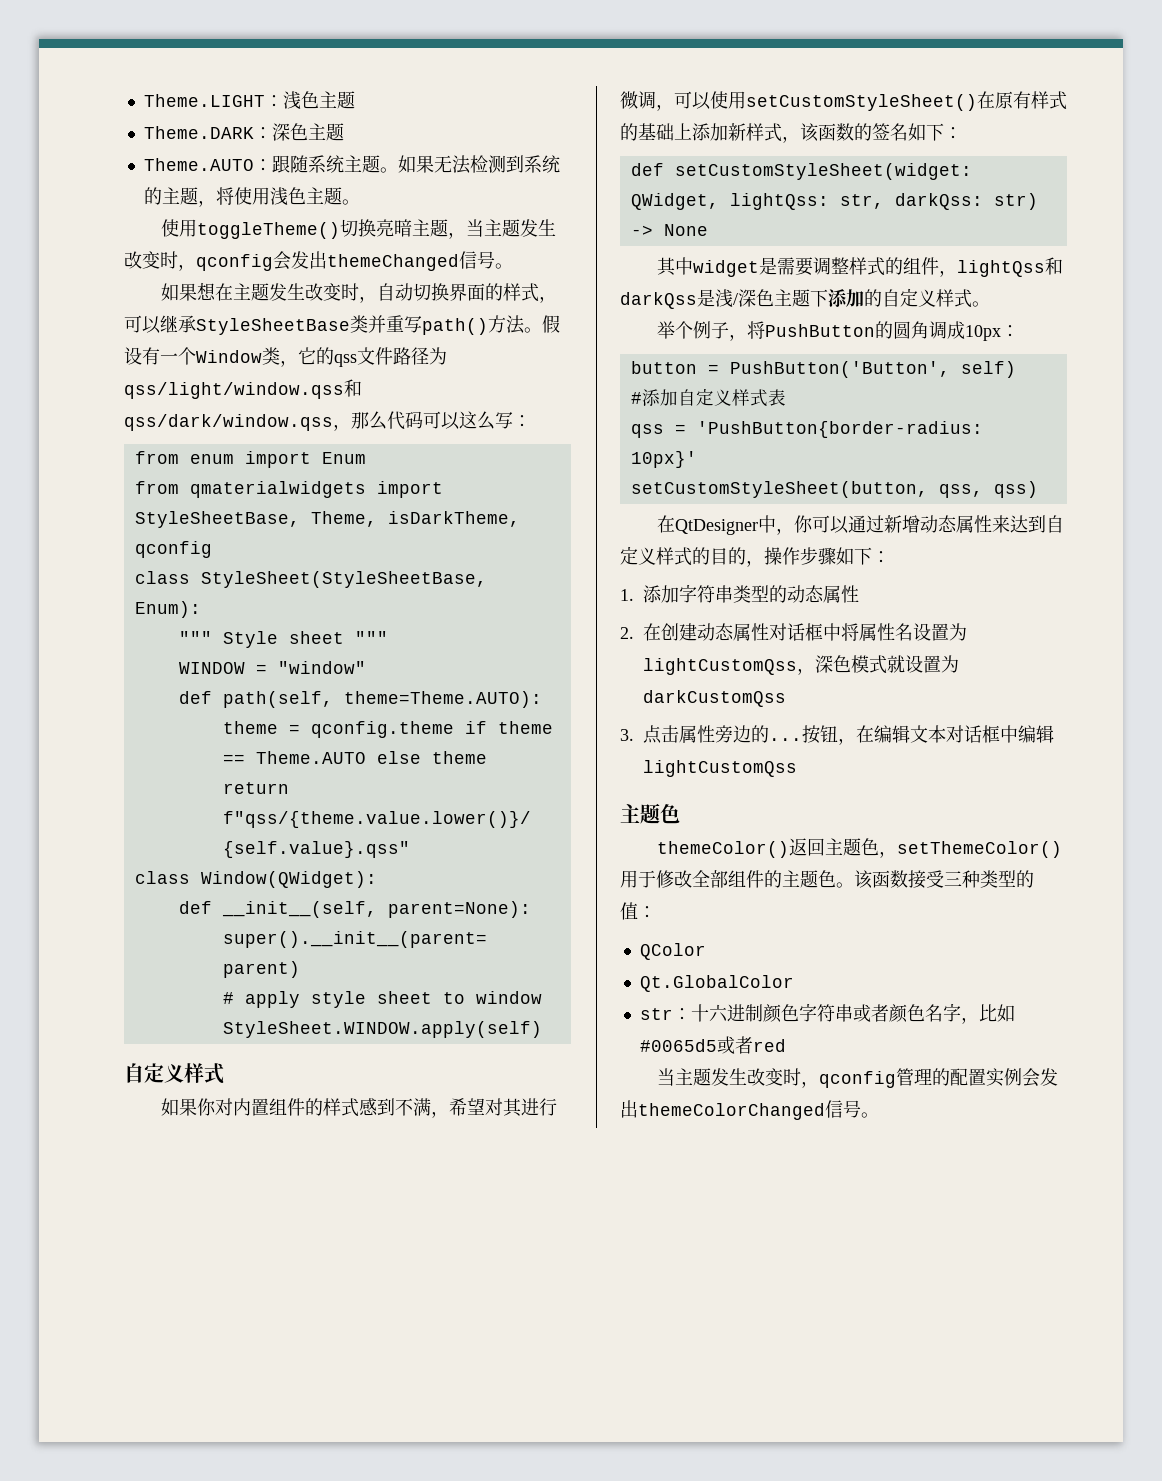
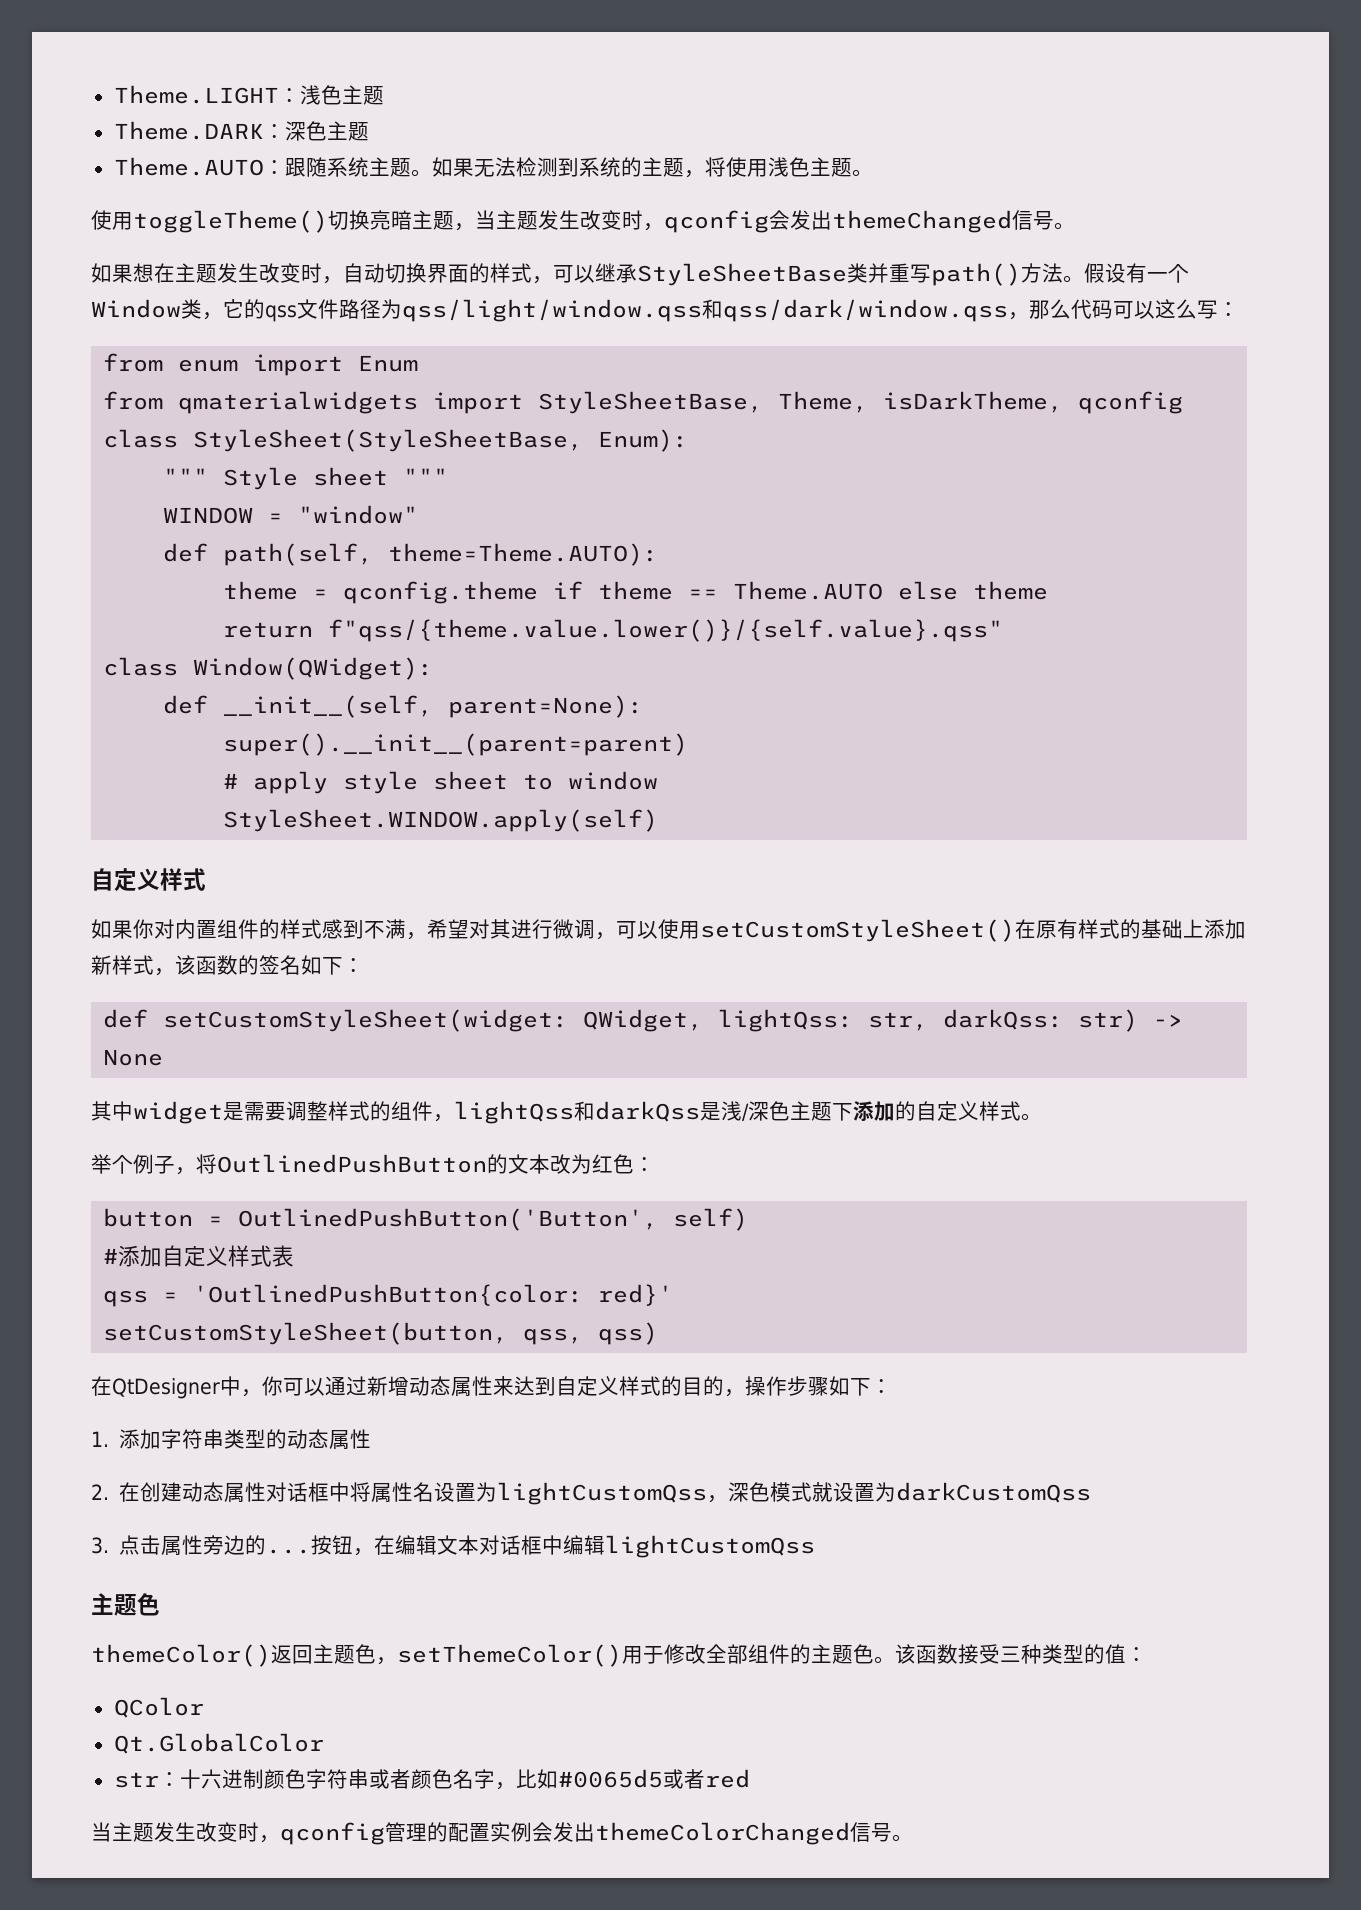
- 举个例子，将PushButton的圆角调成10px：
+ 举个例子，将OutlinedPushButton的文本改为红色：
- button = PushButton('Button', self)
+ button = OutlinedPushButton('Button', self)
- qss = 'PushButton{border-radius: 10px}'
+ qss = 'OutlinedPushButton{color: red}'

